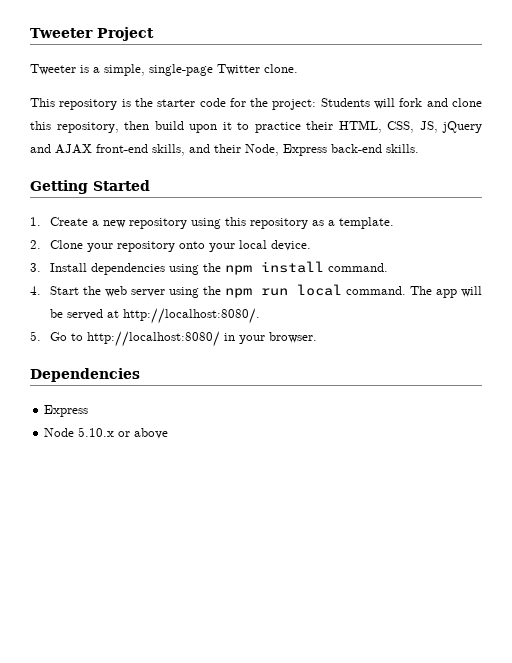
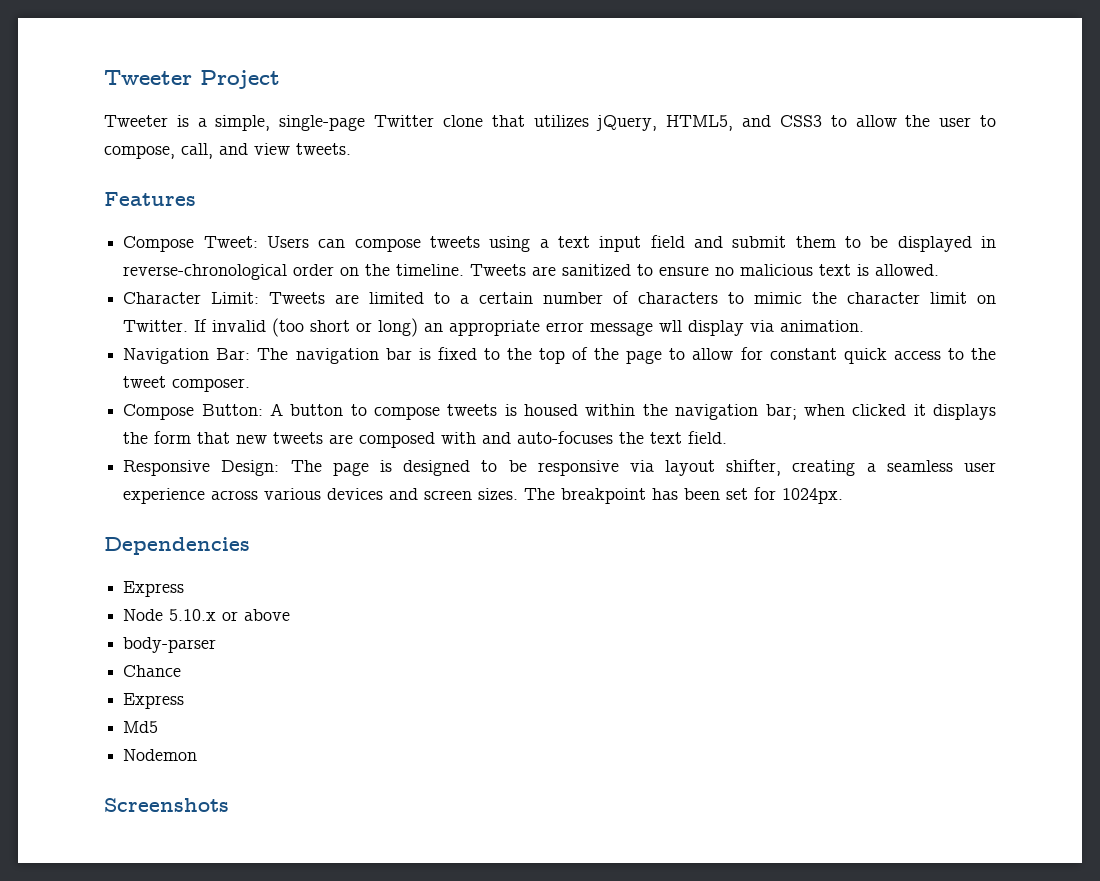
- Tweeter is a simple, single-page Twitter clone.
- This repository is the starter code for the project: Students will fork and clone this repository, then build upon it to practice their HTML, CSS, JS, jQuery and AJAX front-end skills, and their Node, Express back-end skills.
- Getting Started
- 1. Create a new repository using this repository as a template.
- 2. Clone your repository onto your local device.
- 3. Install dependencies using the npm install command.
- 4. Start the web server using the npm run local command. The app will be served at http://localhost:8080/.
- 5. Go to http://localhost:8080/ in your browser.
+ Tweeter is a simple, single-page Twitter clone that utilizes jQuery, HTML5, and CSS3 to allow the user to compose, call, and view tweets.
+ Features
+ Compose Tweet: Users can compose tweets using a text input field and submit them to be displayed in reverse-chronological order on the timeline. Tweets are sanitized to ensure no malicious text is allowed.
+ Character Limit: Tweets are limited to a certain number of characters to mimic the character limit on Twitter. If invalid (too short or long) an appropriate error message wll display via animation.
+ Navigation Bar: The navigation bar is fixed to the top of the page to allow for constant quick access to the tweet composer.
+ Compose Button: A button to compose tweets is housed within the navigation bar; when clicked it displays the form that new tweets are composed with and auto-focuses the text field.
+ Responsive Design: The page is designed to be responsive via layout shifter, creating a seamless user experience across various devices and screen sizes. The breakpoint has been set for 1024px.
+ body-parser
+ Chance
+ Express
+ Md5
+ Nodemon
+ Screenshots

